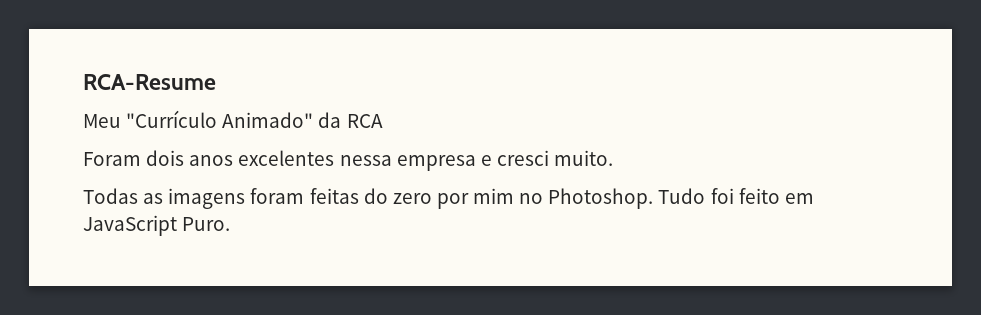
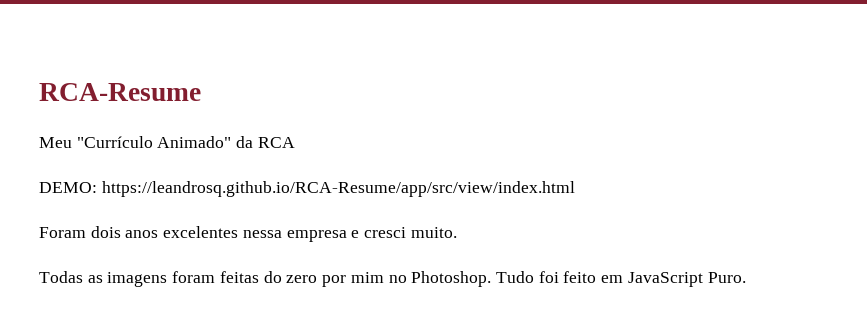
+ DEMO: https://leandrosq.github.io/RCA-Resume/app/src/view/index.html

